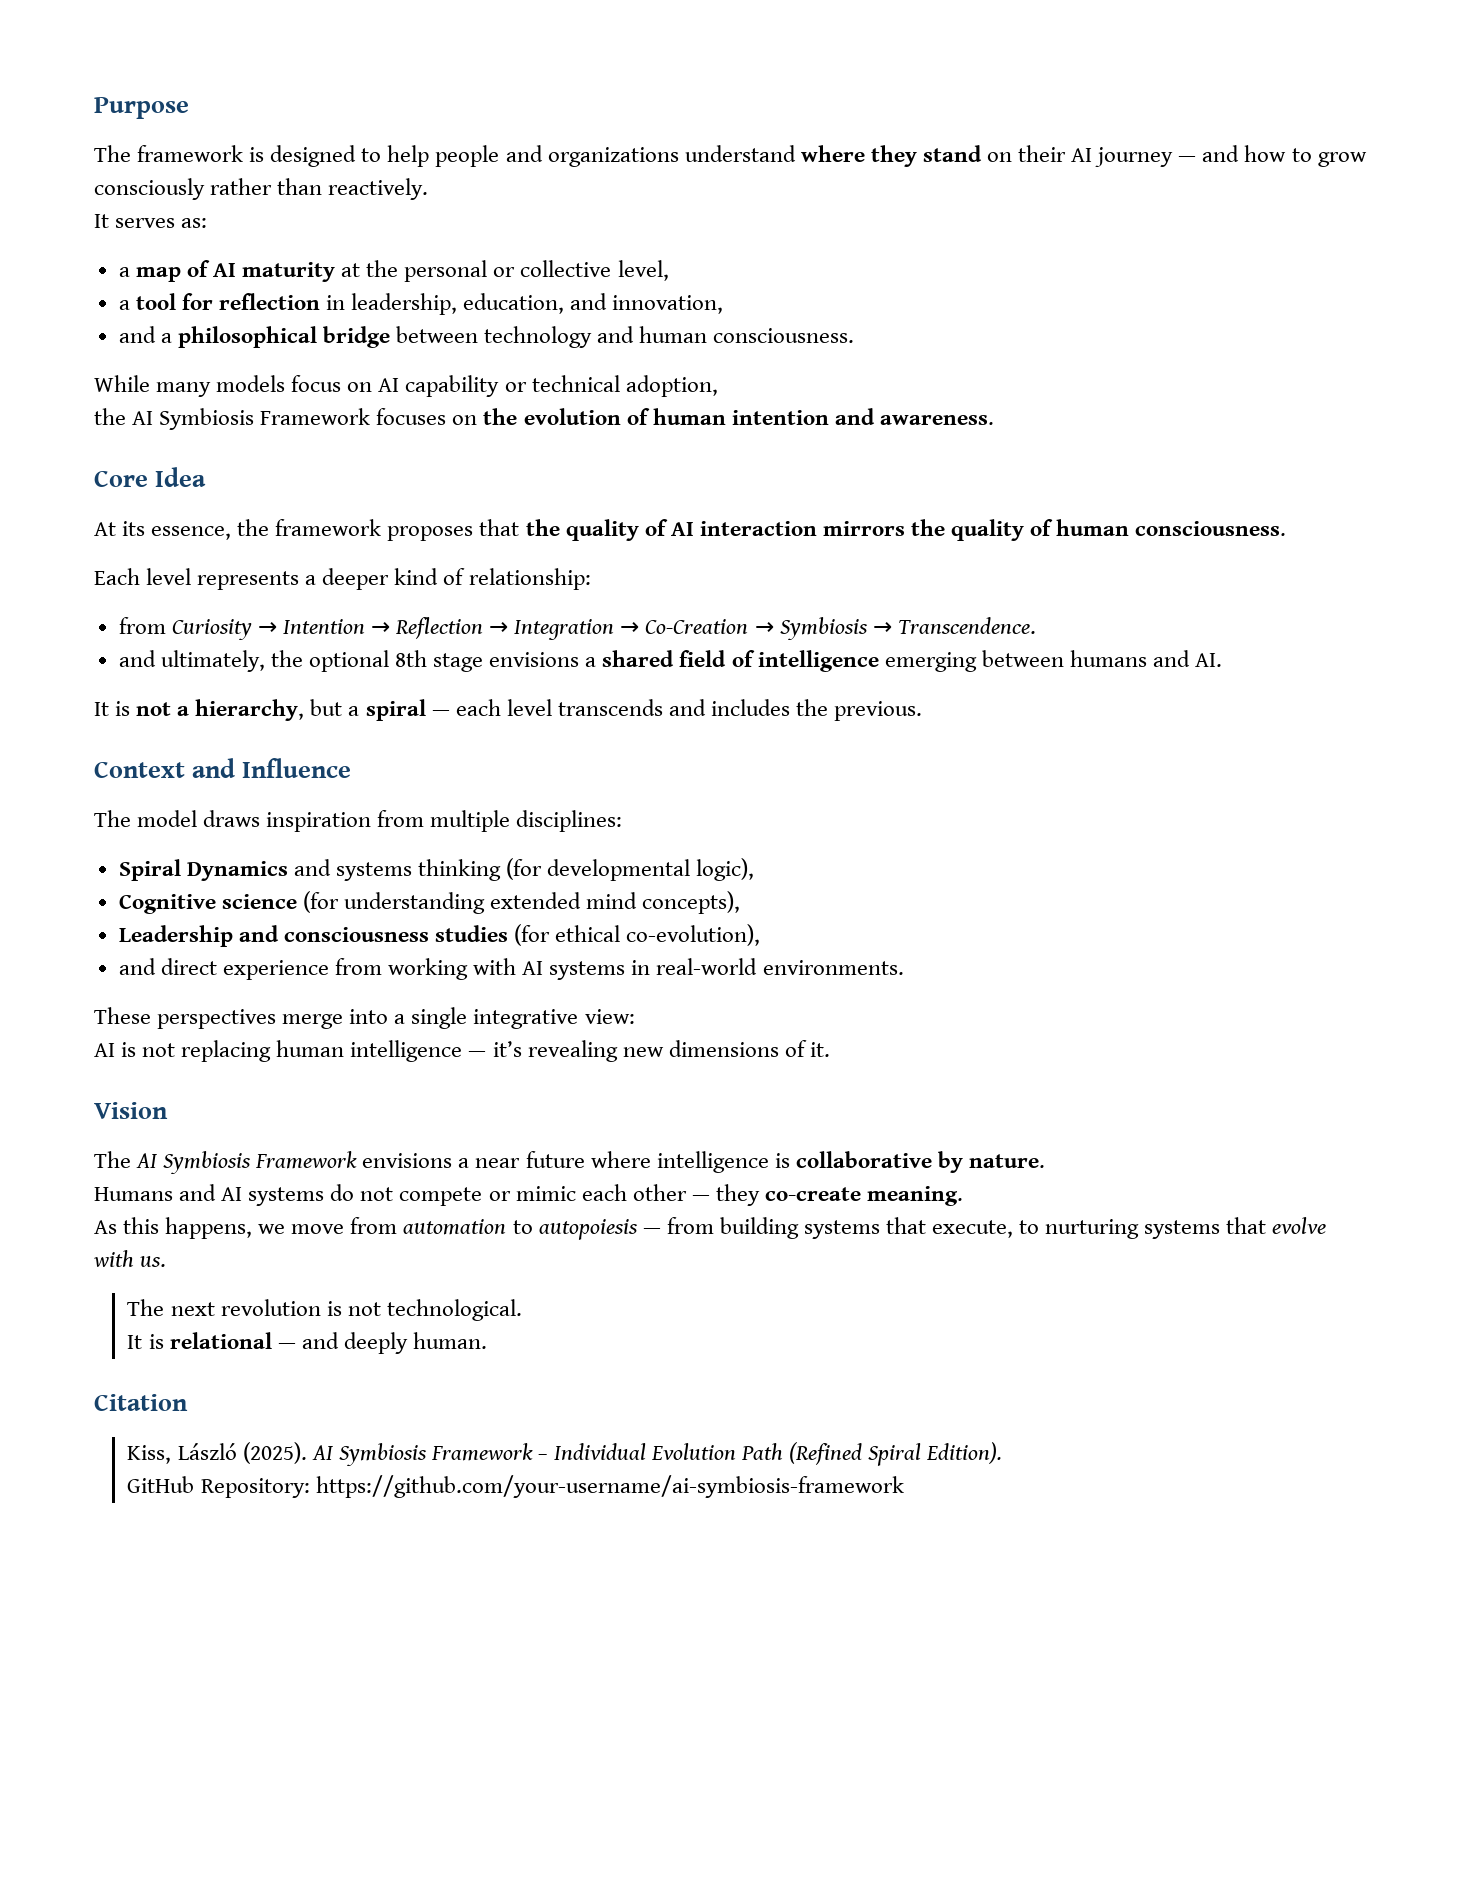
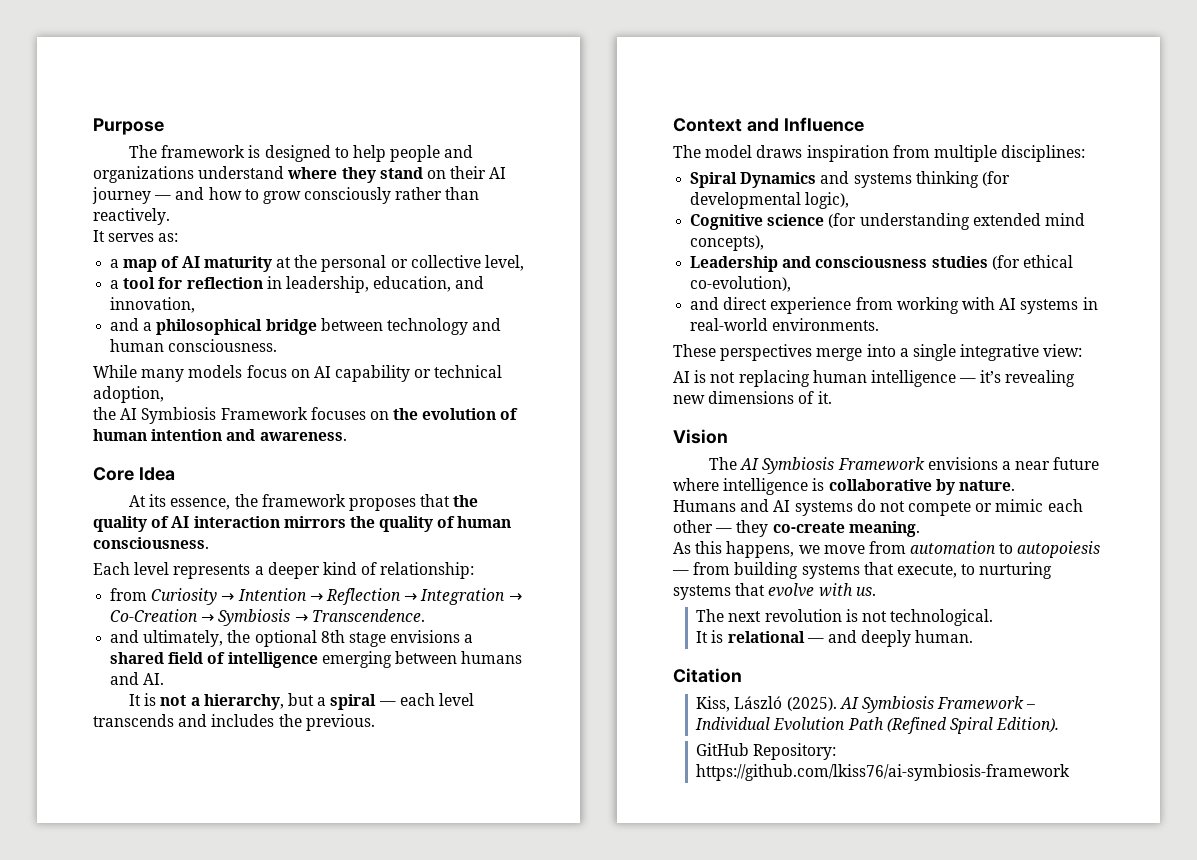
- GitHub Repository: https://github.com/your-username/ai-symbiosis-framework
+ GitHub Repository: https://github.com/lkiss76/ai-symbiosis-framework

